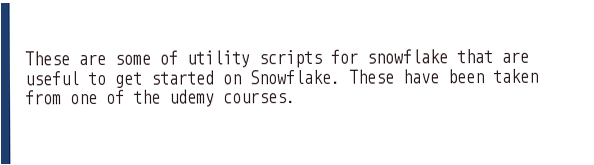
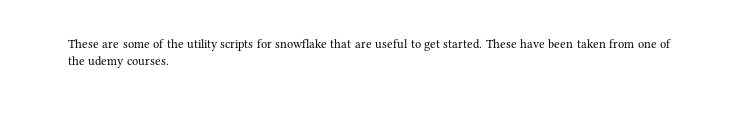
- These are some of utility scripts for snowflake that are useful to get started on Snowflake.
+ These are some of the utility scripts for snowflake that are useful to get started.

